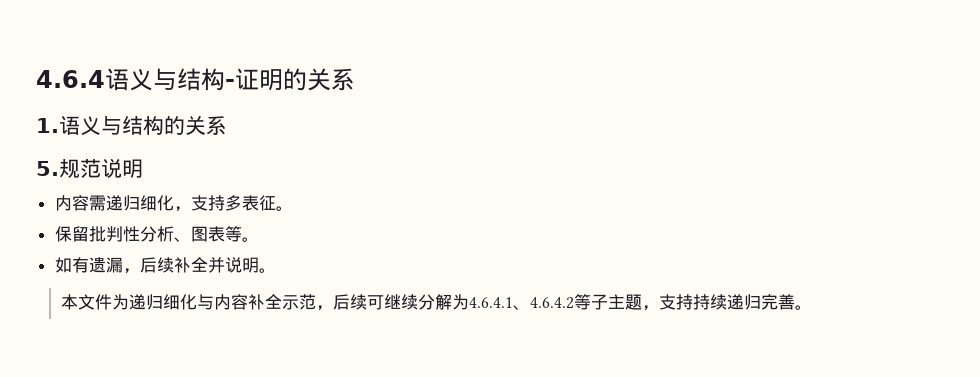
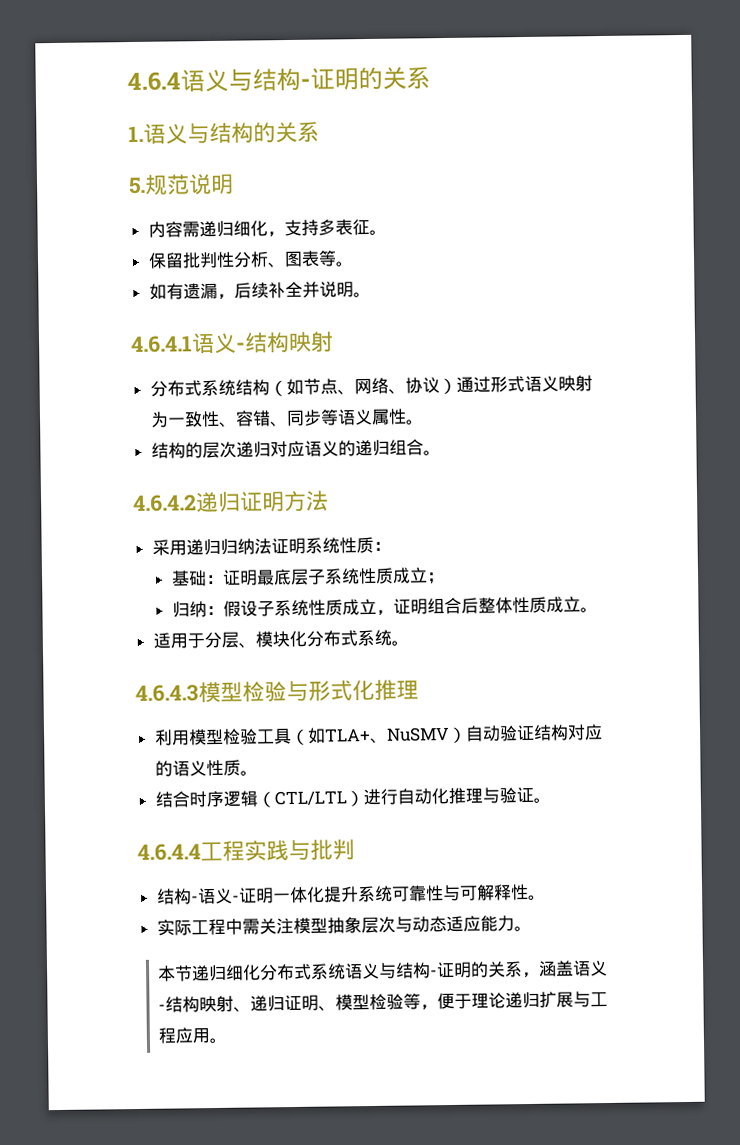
+ 4.6.4.1语义-结构映射
+ 分布式系统结构（如节点、网络、协议）通过形式语义映射为一致性、容错、同步等语义属性。
+ 结构的层次递归对应语义的递归组合。
+ 4.6.4.2递归证明方法
+ 采用递归归纳法证明系统性质：
+ 基础：证明最底层子系统性质成立；
+ 归纳：假设子系统性质成立，证明组合后整体性质成立。
+ 适用于分层、模块化分布式系统。
+ 4.6.4.3模型检验与形式化推理
+ 利用模型检验工具（如TLA+、NuSMV）自动验证结构对应的语义性质。
+ 结合时序逻辑（CTL/LTL）进行自动化推理与验证。
+ 4.6.4.4工程实践与批判
+ 结构-语义-证明一体化提升系统可靠性与可解释性。
+ 实际工程中需关注模型抽象层次与动态适应能力。
- 本文件为递归细化与内容补全示范，后续可继续分解为4.6.4.1、4.6.4.2等子主题，支持持续递归完善。
+ 本节递归细化分布式系统语义与结构-证明的关系，涵盖语义-结构映射、递归证明、模型检验等，便于理论递归扩展与工程应用。

